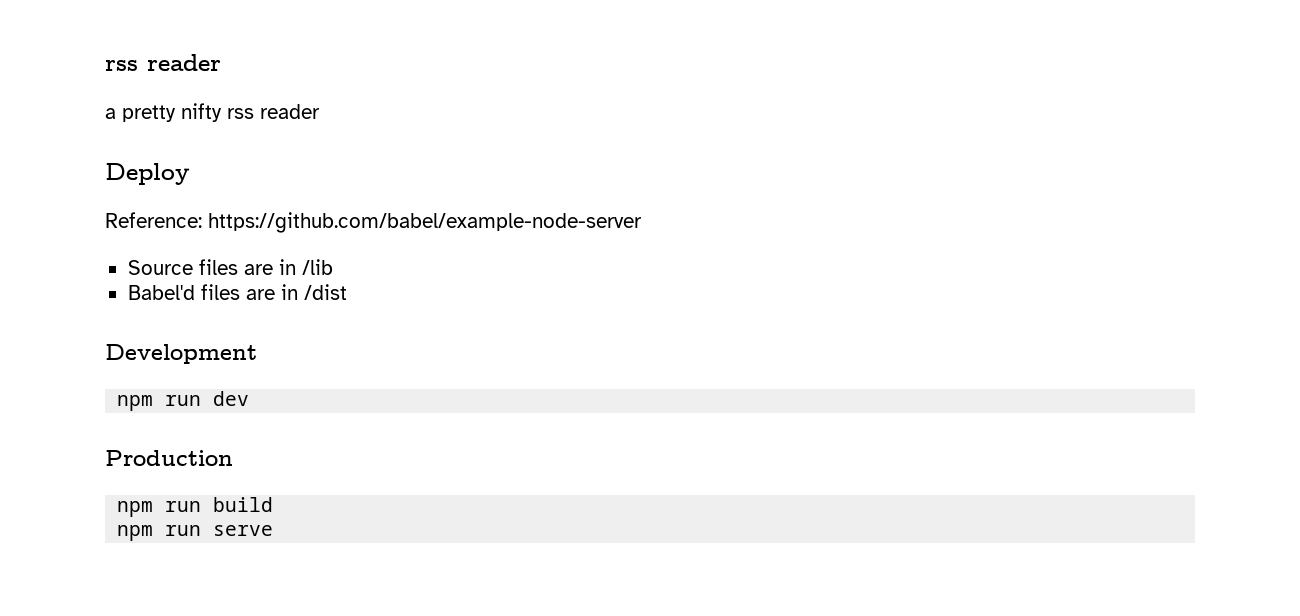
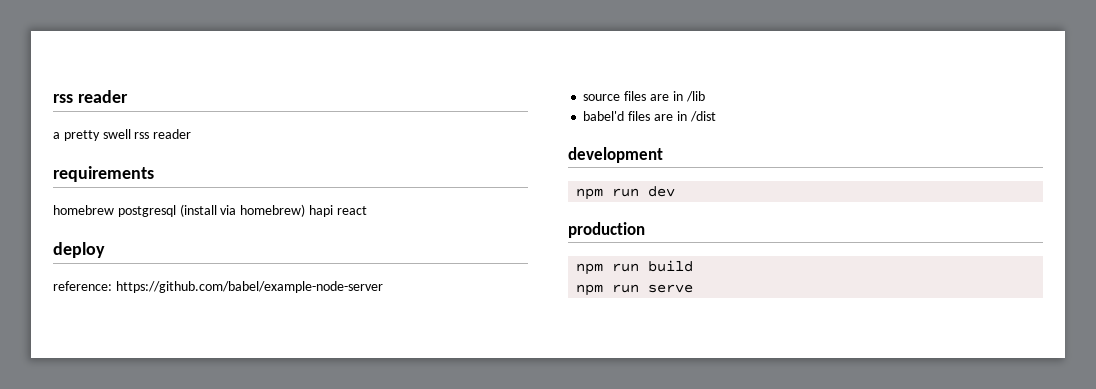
- a pretty nifty rss reader
- Deploy
- Reference: https://github.com/babel/example-node-server
+ a pretty swell rss reader
+ requirements
+ homebrew postgresql (install via homebrew) hapi react
+ deploy
+ reference: https://github.com/babel/example-node-server
- Source files are in /lib
+ source files are in /lib
- Babel'd files are in /dist
+ babel'd files are in /dist
- Development
+ development
- Production
+ production

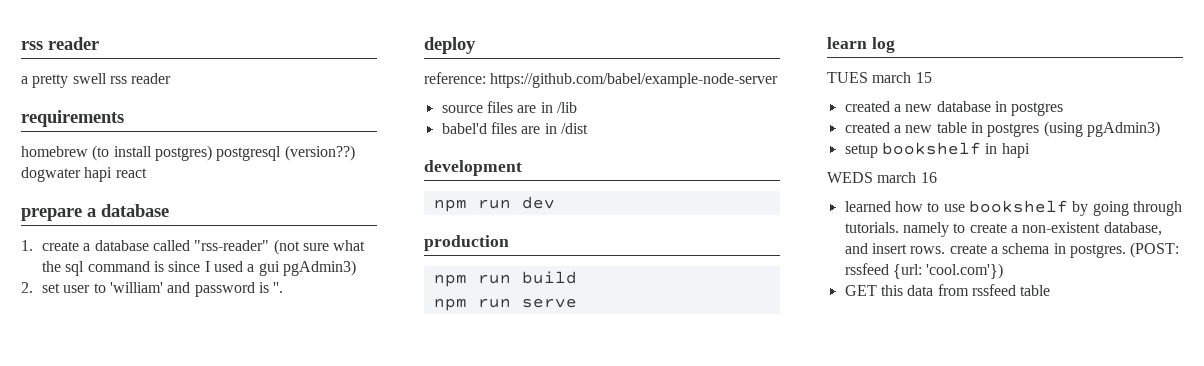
- homebrew postgresql (install via homebrew) hapi react
+ homebrew (to install postgres) postgresql (version??) dogwater hapi react
+ prepare a database
+ 1. create a database called "rss-reader" (not sure what the sql command is since I used a gui pgAdmin3)
+ 2. set user to 'william' and password is ''.
+ learn log
+ TUES march 15
+ created a new database in postgres
+ created a new table in postgres (using pgAdmin3)
+ setup bookshelf in hapi
+ WEDS march 16
+ learned how to use bookshelf by going through tutorials. namely to create a non-existent database, and insert rows. create a schema in postgres. (POST: rssfeed {url: 'cool.com'})
+ GET this data from rssfeed table

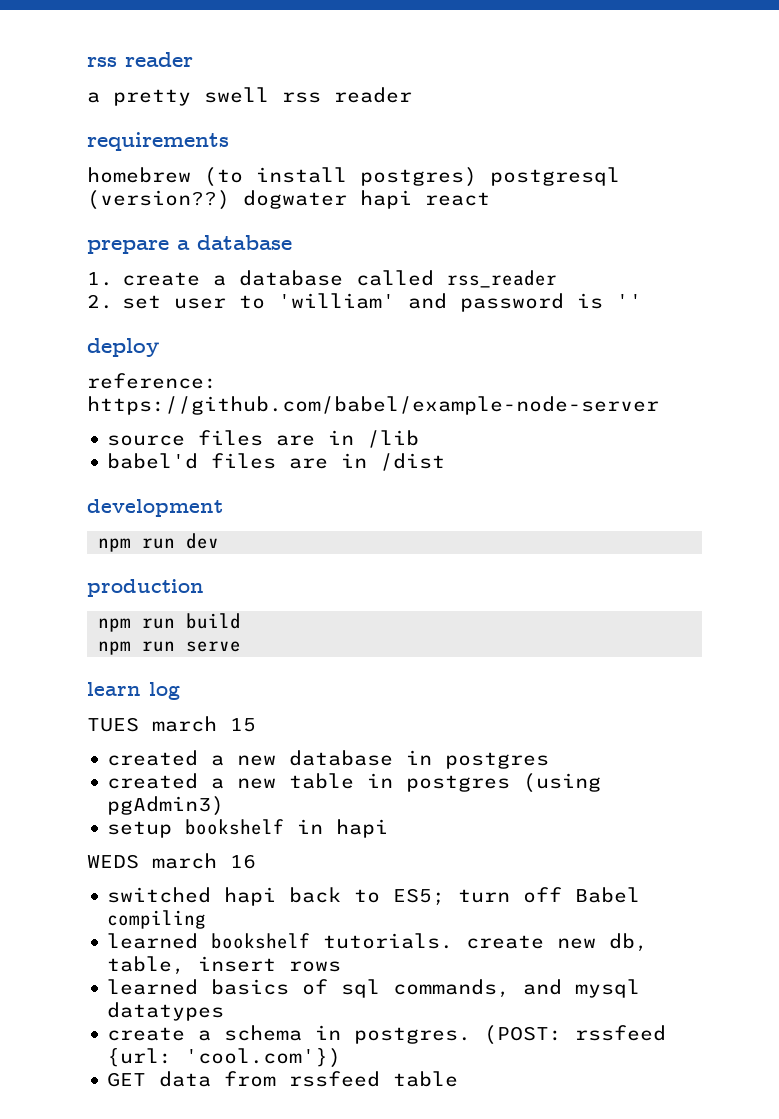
- 1. create a database called "rss-reader" (not sure what the sql command is since I used a gui pgAdmin3)
+ 1. create a database called rss_reader
- 2. set user to 'william' and password is ''.
+ 2. set user to 'william' and password is ''
- learned how to use bookshelf by going through tutorials. namely to create a non-existent database, and insert rows. create a schema in postgres.
+ switched hapi back to ES5; turn off Babel compiling
+ learned bookshelf tutorials. create new db, table, insert rows
+ learned basics of sql commands, and mysql datatypes
+ create a schema in postgres.
- GET this data from rssfeed table
+ GET data from rssfeed table

